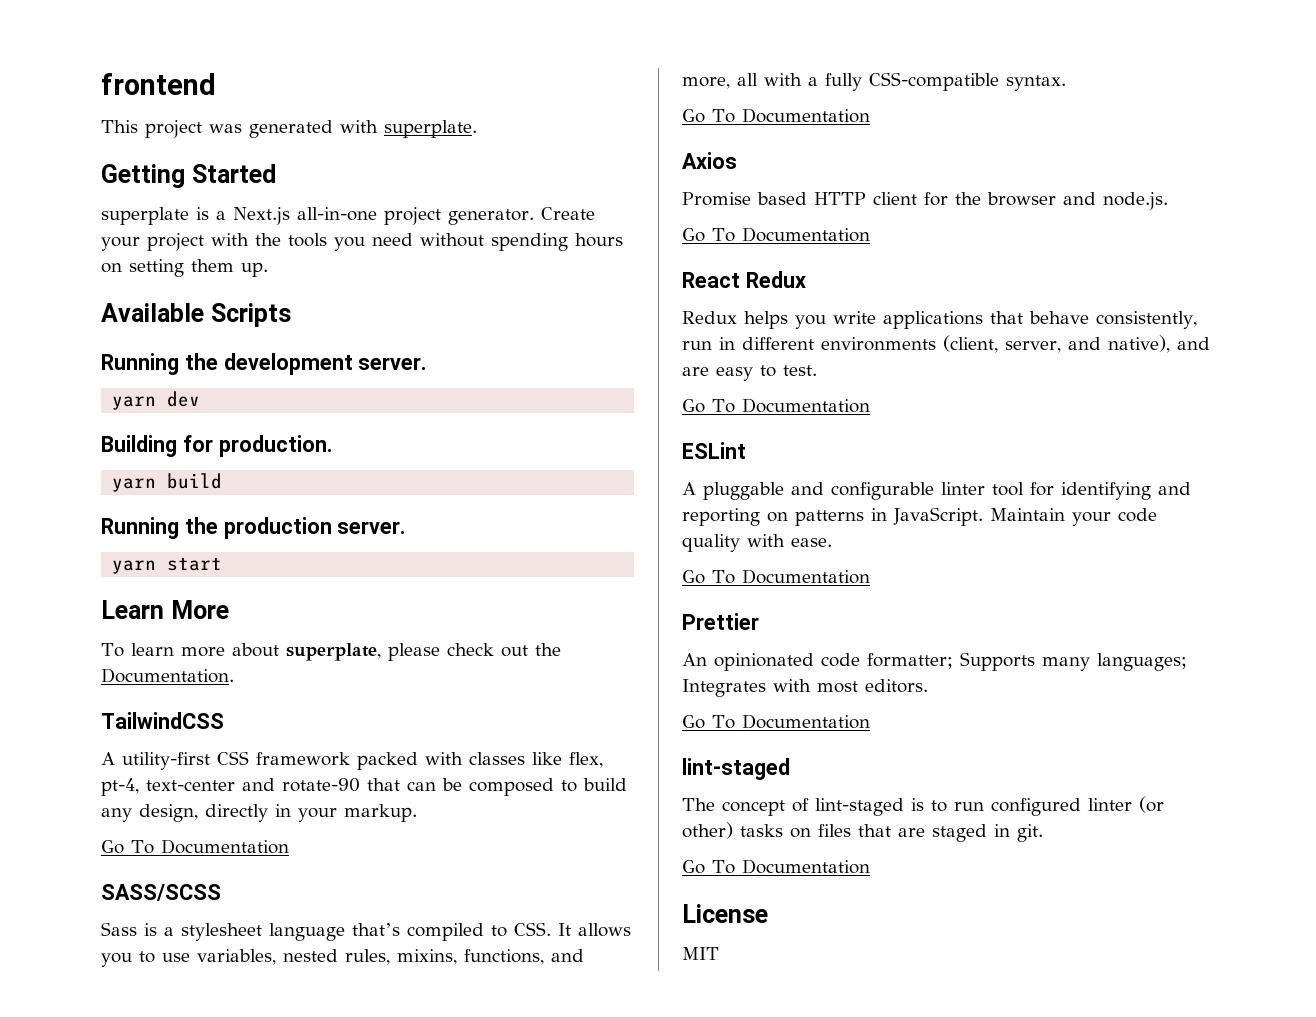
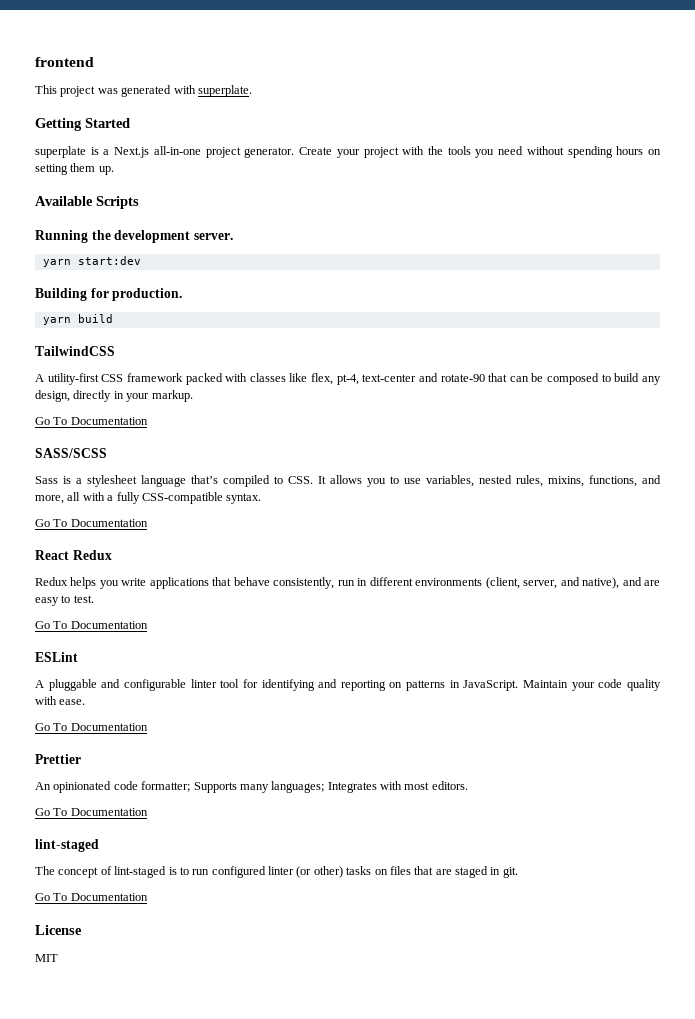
- yarn dev
+ yarn start:dev
- Running the production server.
- yarn start
- Learn More
- To learn more about superplate, please check out the Documentation.
- Axios
- Promise based HTTP client for the browser and node.js.
- Go To Documentation

